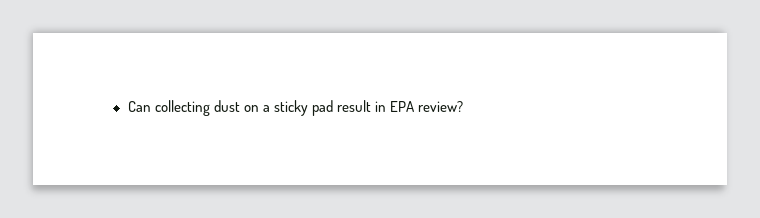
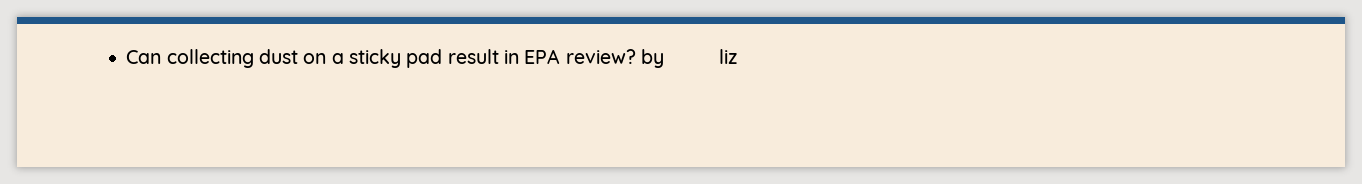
- Can collecting dust on a sticky pad result in EPA review?
+ Can collecting dust on a sticky pad result in EPA review? by liz

